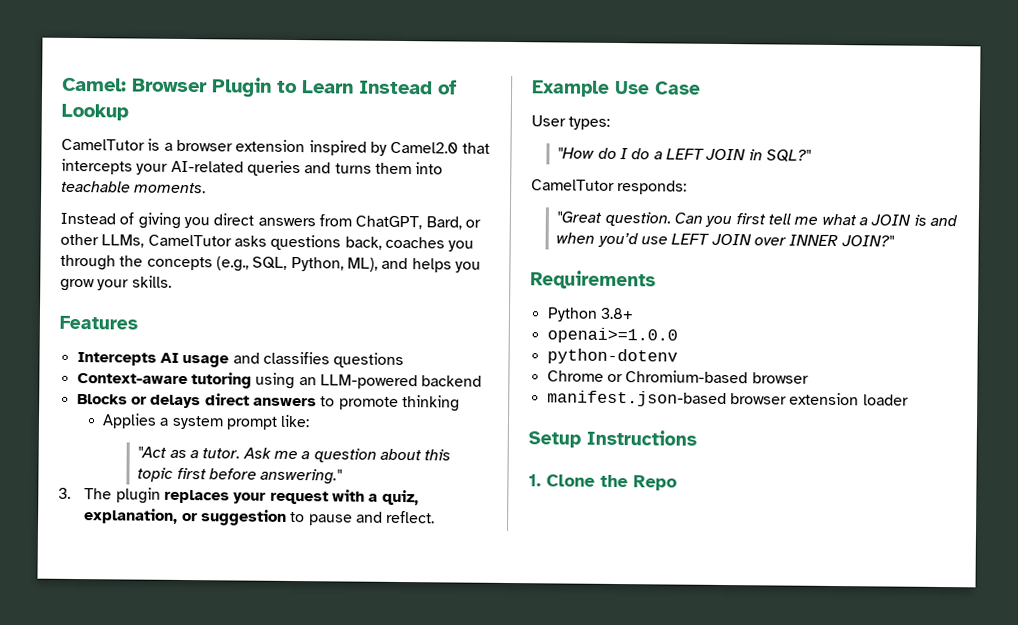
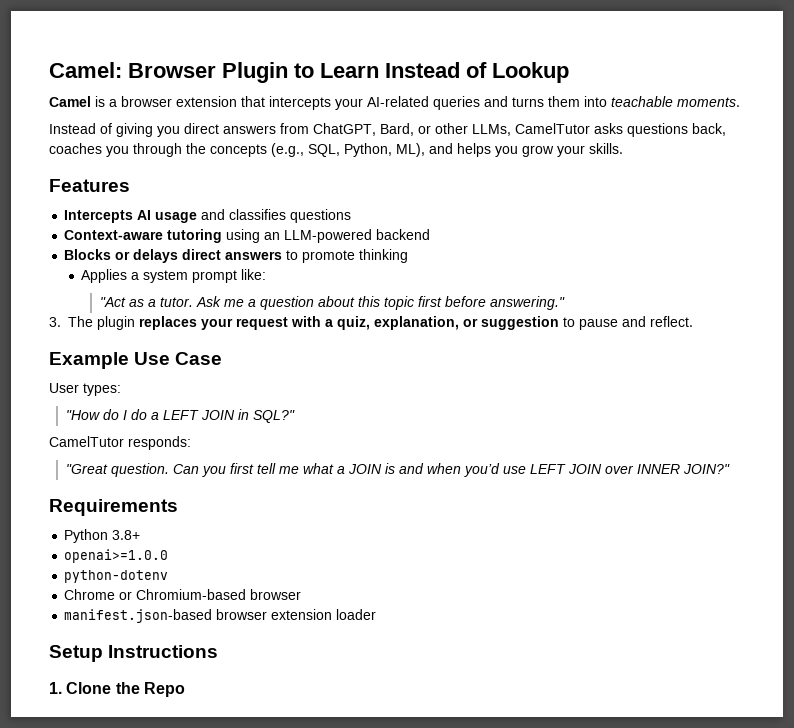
- CamelTutor is a browser extension inspired by Camel2.0 that intercepts your AI-related queries and turns them into teachable moments.
+ Camel is a browser extension that intercepts your AI-related queries and turns them into teachable moments.

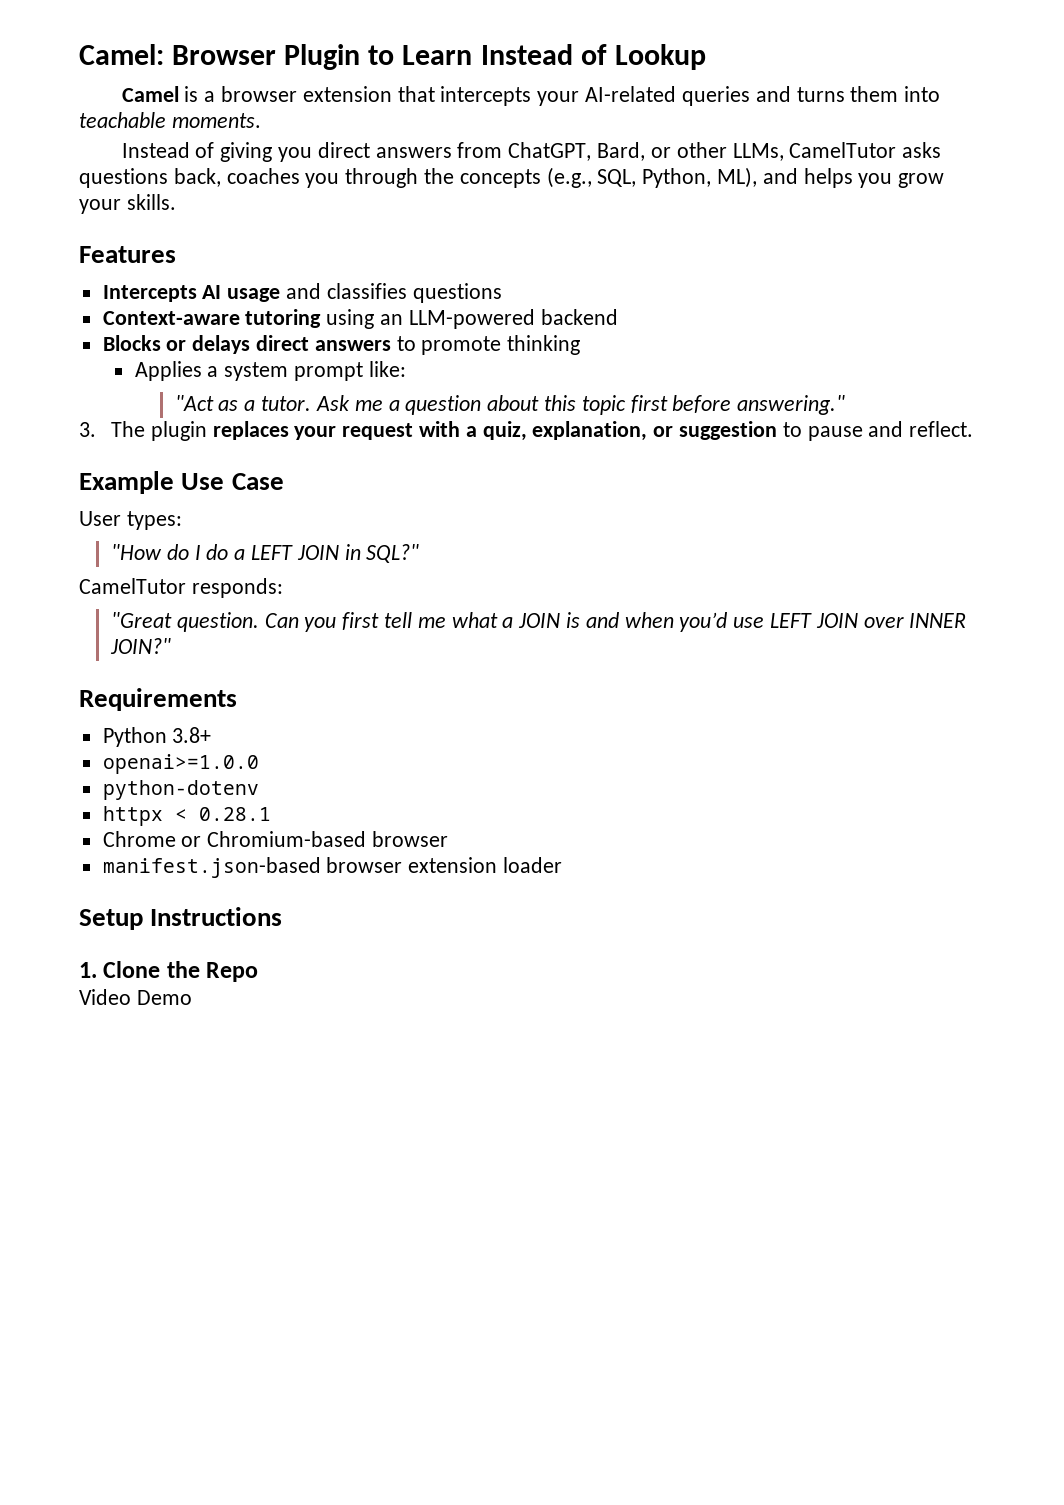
+ httpx < 0.28.1
+ Video Demo

